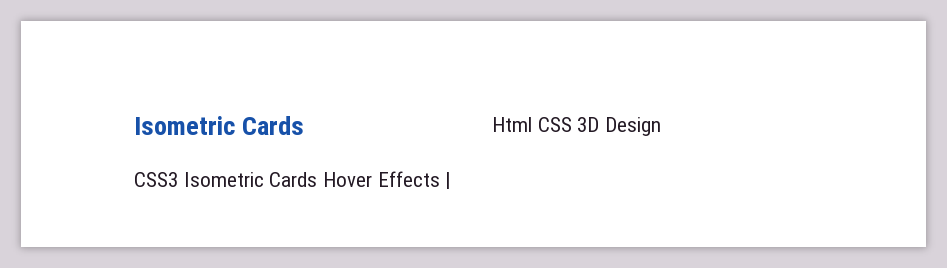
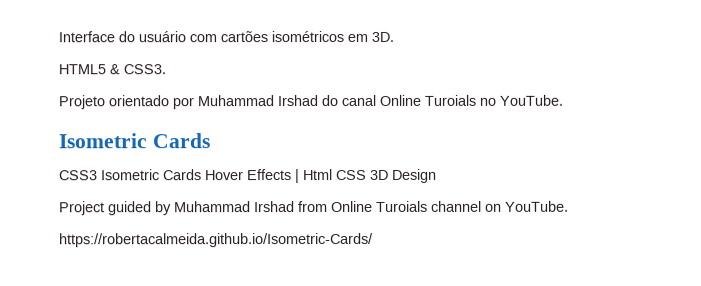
+ Interface do usuário com cartões isométricos em 3D.
+ HTML5 & CSS3.
+ Projeto orientado por Muhammad Irshad do canal Online Turoials no YouTube.
+ Project guided by Muhammad Irshad from Online Turoials channel on YouTube.
+ https://robertacalmeida.github.io/Isometric-Cards/

